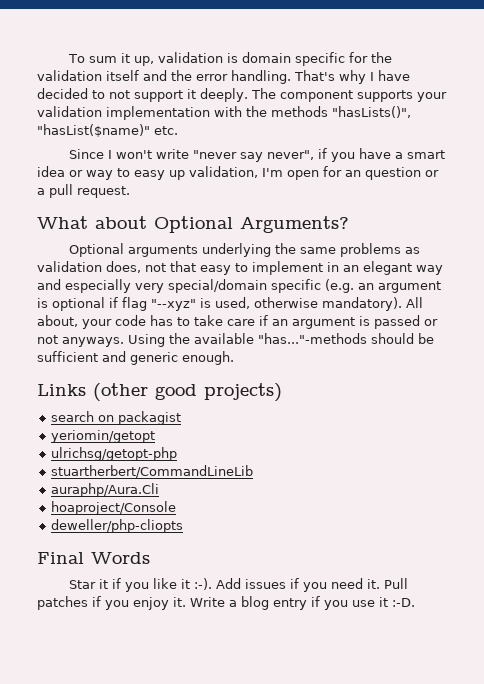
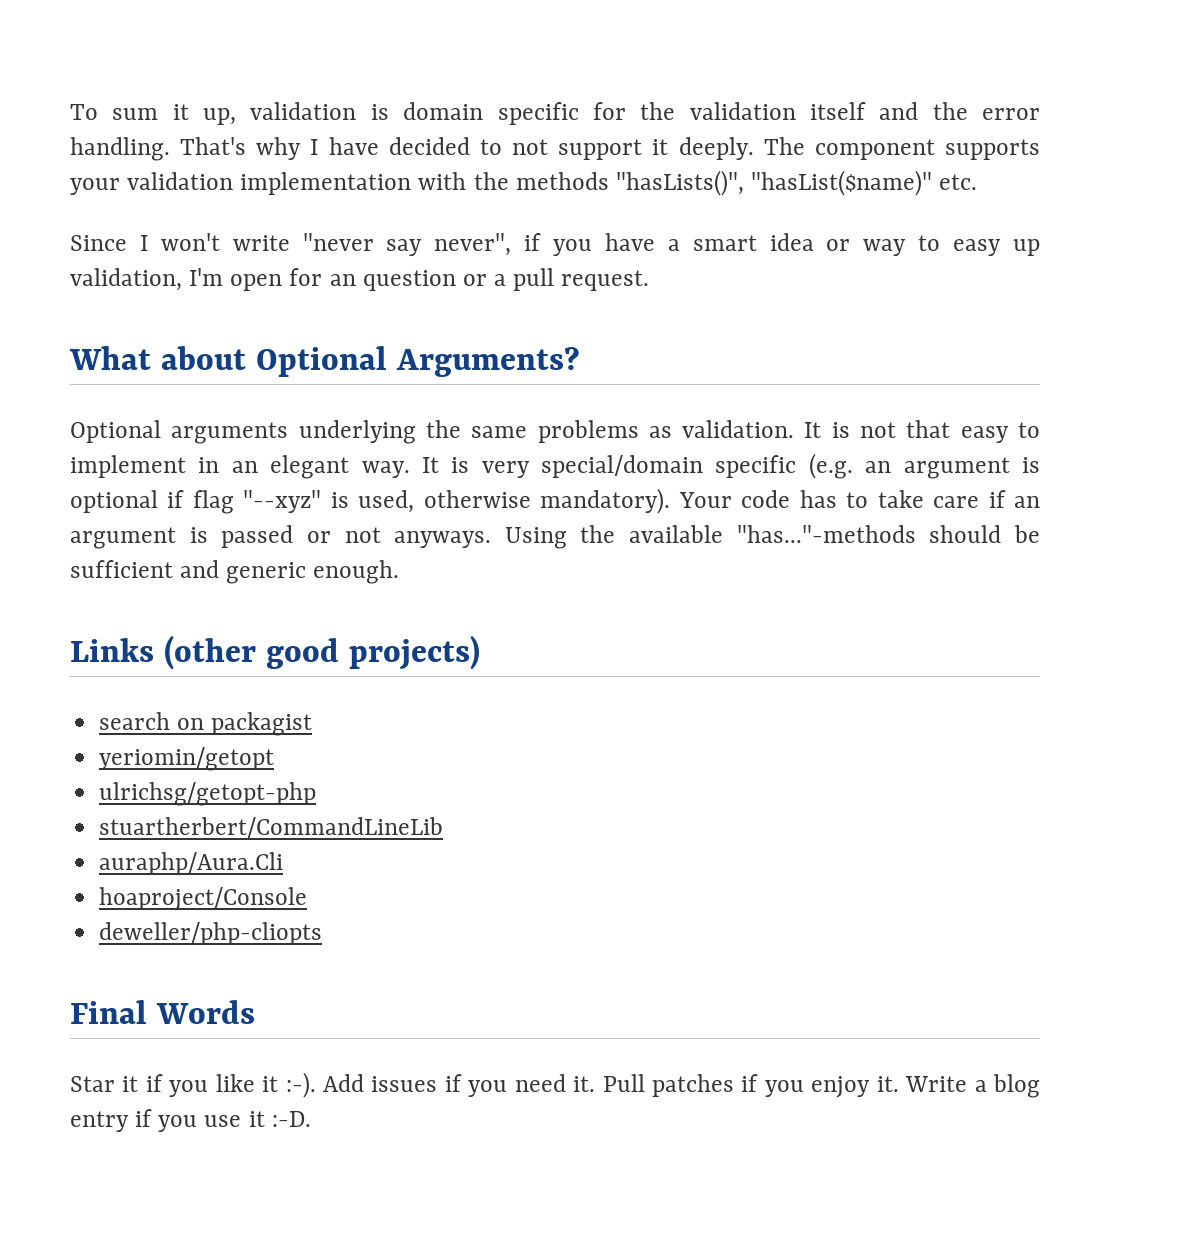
- Optional arguments underlying the same problems as validation does, not that easy to implement in an elegant way and especially very special/domain specific (e.g. an argument is optional if flag "--xyz" is used, otherwise mandatory).
+ Optional arguments underlying the same problems as validation. It is not that easy to implement in an elegant way. It is very special/domain specific (e.g. an argument is optional if flag "--xyz" is used, otherwise mandatory).
- All about, your code has to take care if an argument is passed or not anyways.
+ Your code has to take care if an argument is passed or not anyways.

